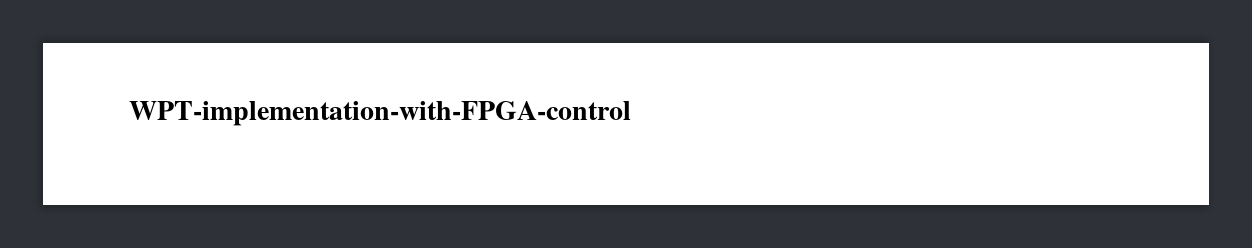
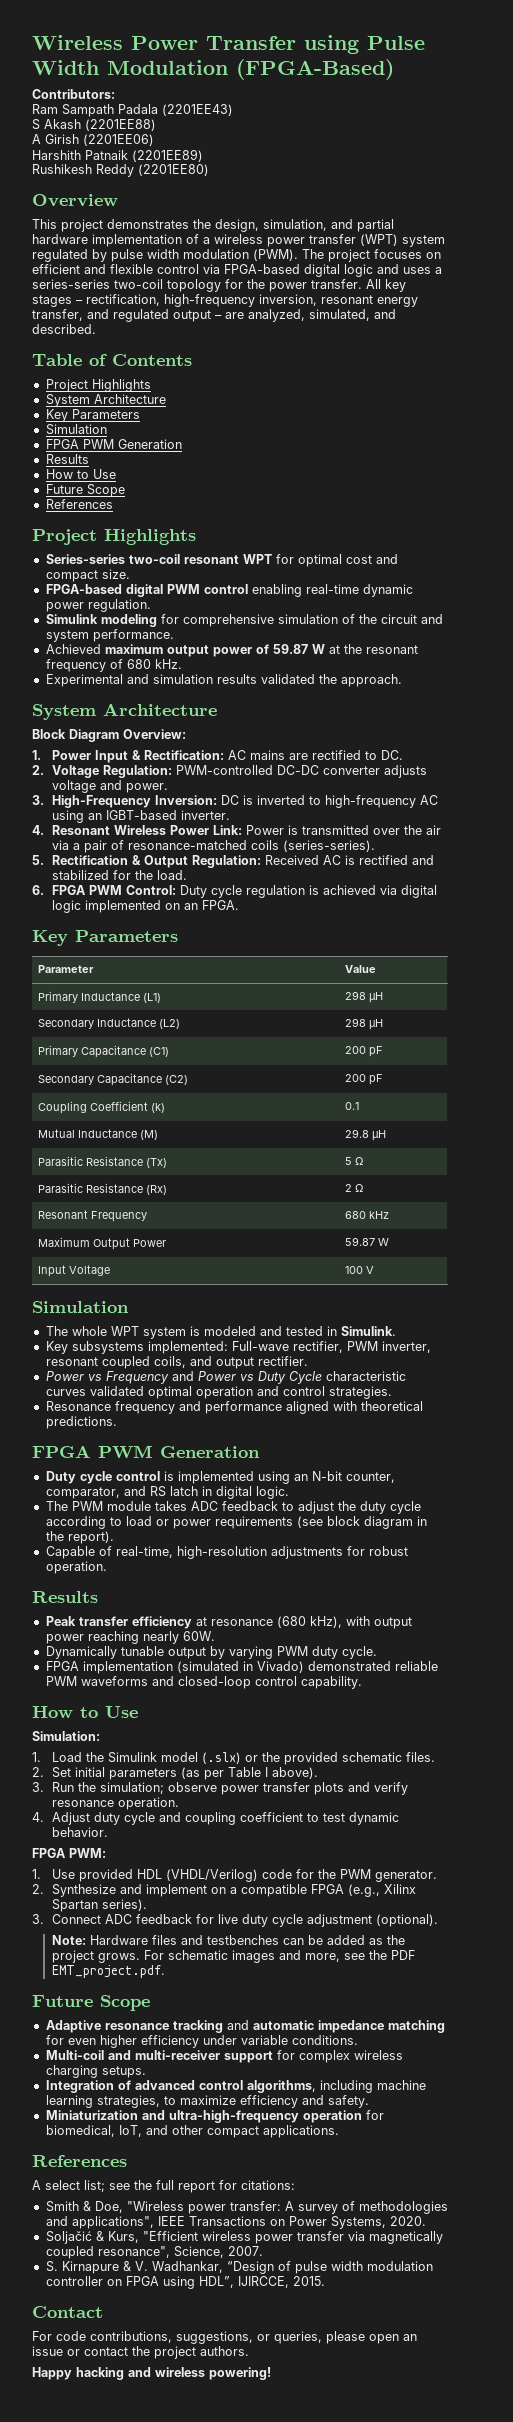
- WPT-implementation-with-FPGA-control
+ Wireless Power Transfer using Pulse Width Modulation (FPGA-Based)
+ Contributors:
+ Ram Sampath Padala (2201EE43)
+ S Akash (2201EE88)
+ A Girish (2201EE06)
+ Harshith Patnaik (2201EE89)
+ Rushikesh Reddy (2201EE80)
+ Overview
+ This project demonstrates the design, simulation, and partial hardware implementation of a wireless power transfer (WPT) system regulated by pulse width modulation (PWM). The project focuses on efficient and flexible control via FPGA-based digital logic and uses a series-series two-coil topology for the power transfer. All key stages – rectification, high-frequency inversion, resonant energy transfer, and regulated output – are analyzed, simulated, and described.
+ Table of Contents
+ Project Highlights
+ System Architecture
+ Key Parameters
+ Simulation
+ FPGA PWM Generation
+ Results
+ How to Use
+ Future Scope
+ References
+ Project Highlights
+ Series-series two-coil resonant WPT for optimal cost and compact size.
+ FPGA-based digital PWM control enabling real-time dynamic power regulation.
+ Simulink modeling for comprehensive simulation of the circuit and system performance.
+ Achieved maximum output power of 59.87 W at the resonant frequency of 680 kHz.
+ Experimental and simulation results validated the approach.
+ System Architecture
+ Block Diagram Overview:
+ 1. Power Input & Rectification: AC mains are rectified to DC.
+ 2. Voltage Regulation: PWM-controlled DC-DC converter adjusts voltage and power.
+ 3. High-Frequency Inversion: DC is inverted to high-frequency AC using an IGBT-based inverter.
+ 4. Resonant Wireless Power Link: Power is transmitted over the air via a pair of resonance-matched coils (series-series).
+ 5. Rectification & Output Regulation: Received AC is rectified and stabilized for the load.
+ 6. FPGA PWM Control: Duty cycle regulation is achieved via digital logic implemented on an FPGA.
+ Key Parameters
+ Parameter | Value
+ Primary Inductance (L1) | 298 μH
+ Secondary Inductance (L2) | 298 μH
+ Primary Capacitance (C1) | 200 pF
+ Secondary Capacitance (C2) | 200 pF
+ Coupling Coefficient (k) | 0.1
+ Mutual Inductance (M) | 29.8 μH
+ Parasitic Resistance (Tx) | 5 Ω
+ Parasitic Resistance (Rx) | 2 Ω
+ Resonant Frequency | 680 kHz
+ Maximum Output Power | 59.87 W
+ Input Voltage | 100 V
+ Simulation
+ The whole WPT system is modeled and tested in Simulink.
+ Key subsystems implemented: Full-wave rectifier, PWM inverter, resonant coupled coils, and output rectifier.
+ Power vs Frequency and Power vs Duty Cycle characteristic curves validated optimal operation and control strategies.
+ Resonance frequency and performance aligned with theoretical predictions.
+ FPGA PWM Generation
+ Duty cycle control is implemented using an N-bit counter, comparator, and RS latch in digital logic.
+ The PWM module takes ADC feedback to adjust the duty cycle according to load or power requirements (see block diagram in the report).
+ Capable of real-time, high-resolution adjustments for robust operation.
+ Results
+ Peak transfer efficiency at resonance (680 kHz), with output power reaching nearly 60W.
+ Dynamically tunable output by varying PWM duty cycle.
+ FPGA implementation (simulated in Vivado) demonstrated reliable PWM waveforms and closed-loop control capability.
+ How to Use
+ Simulation:
+ 1. Load the Simulink model (.slx) or the provided schematic files.
+ 2. Set initial parameters (as per Table I above).
+ 3. Run the simulation; observe power transfer plots and verify resonance operation.
+ 4. Adjust duty cycle and coupling coefficient to test dynamic behavior.
+ FPGA PWM:
+ 1. Use provided HDL (VHDL/Verilog) code for the PWM generator.
+ 2. Synthesize and implement on a compatible FPGA (e.g., Xilinx Spartan series).
+ 3. Connect ADC feedback for live duty cycle adjustment (optional).
+ Note: Hardware files and testbenches can be added as the project grows. For schematic images and more, see the PDF EMT_project.pdf.
+ Future Scope
+ Adaptive resonance tracking and automatic impedance matching for even higher efficiency under variable conditions.
+ Multi-coil and multi-receiver support for complex wireless charging setups.
+ Integration of advanced control algorithms, including machine learning strategies, to maximize efficiency and safety.
+ Miniaturization and ultra-high-frequency operation for biomedical, IoT, and other compact applications.
+ References
+ A select list; see the full report for citations:
+ Smith & Doe, "Wireless power transfer: A survey of methodologies and applications", IEEE Transactions on Power Systems, 2020.
+ Soljačić & Kurs, "Efficient wireless power transfer via magnetically coupled resonance", Science, 2007.
+ S. Kirnapure & V. Wadhankar, “Design of pulse width modulation controller on FPGA using HDL”, IJIRCCE, 2015.
+ Contact
+ For code contributions, suggestions, or queries, please open an issue or contact the project authors.
+ Happy hacking and wireless powering!

